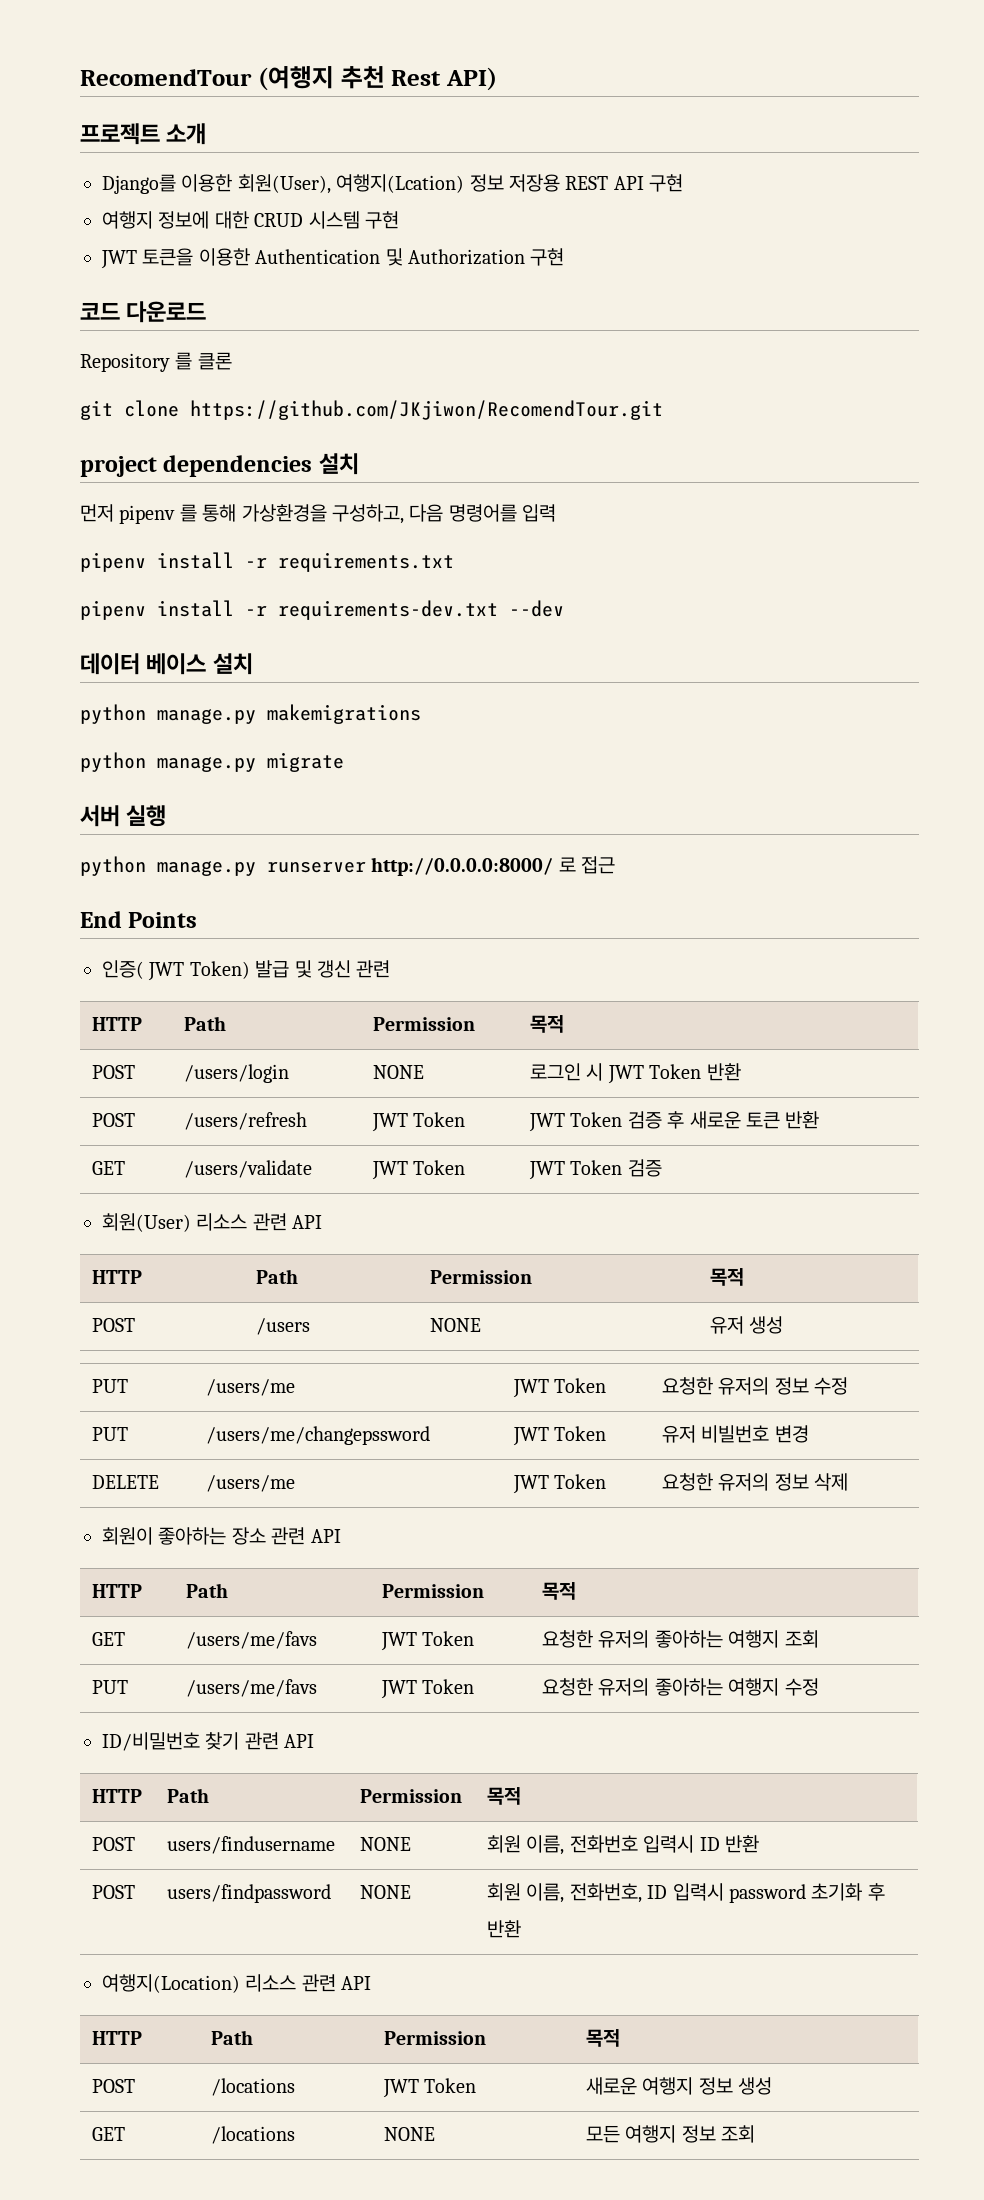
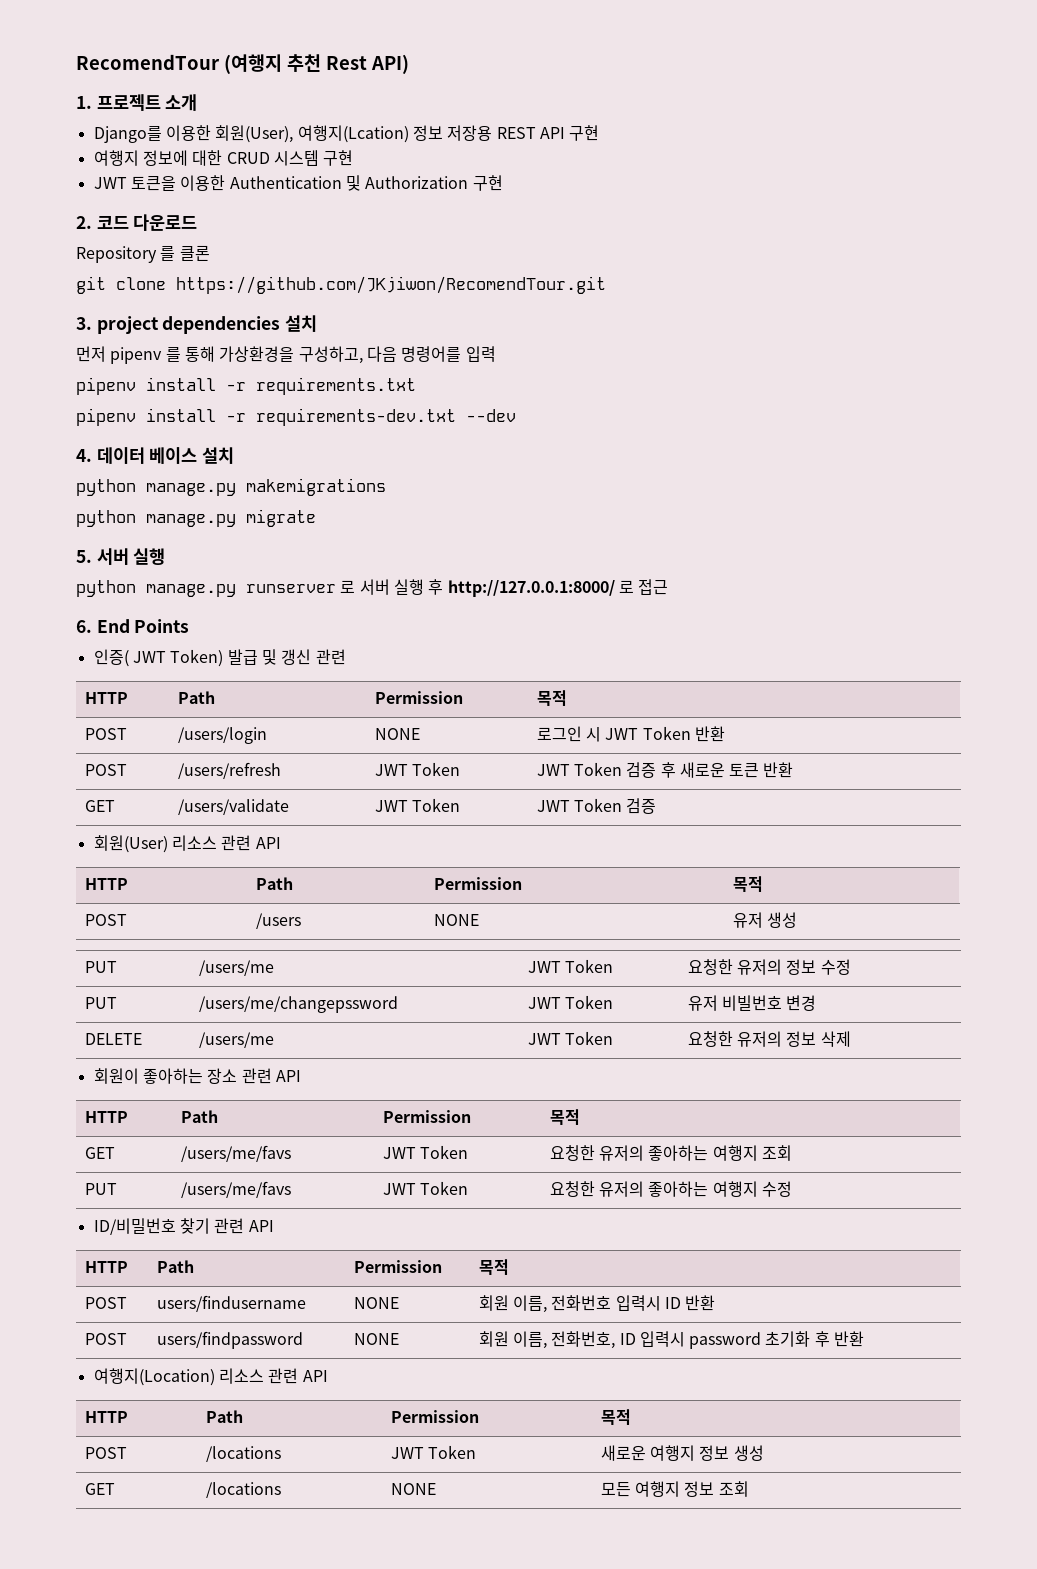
- 프로젝트 소개
+ 1. 프로젝트 소개
- 코드 다운로드
+ 2. 코드 다운로드
- project dependencies 설치
+ 3. project dependencies 설치
- 데이터 베이스 설치
+ 4. 데이터 베이스 설치
- 서버 실행
+ 5. 서버 실행
- python manage.py runserver http://0.0.0.0:8000/ 로 접근
+ python manage.py runserver 로 서버 실행 후 http://127.0.0.1:8000/ 로 접근
- End Points
+ 6. End Points

